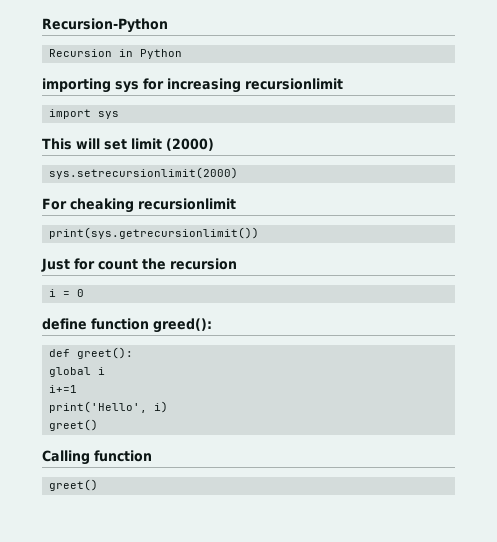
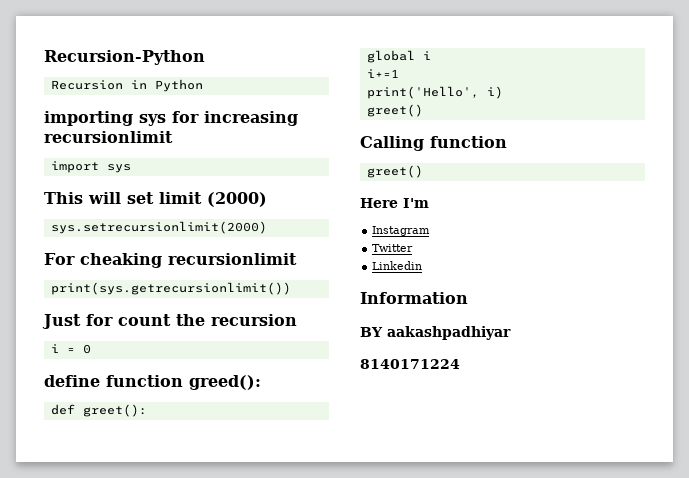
+ Here I'm
+ Instagram
+ Twitter
+ Linkedin
+ Information
+ BY aakashpadhiyar
+ 8140171224

